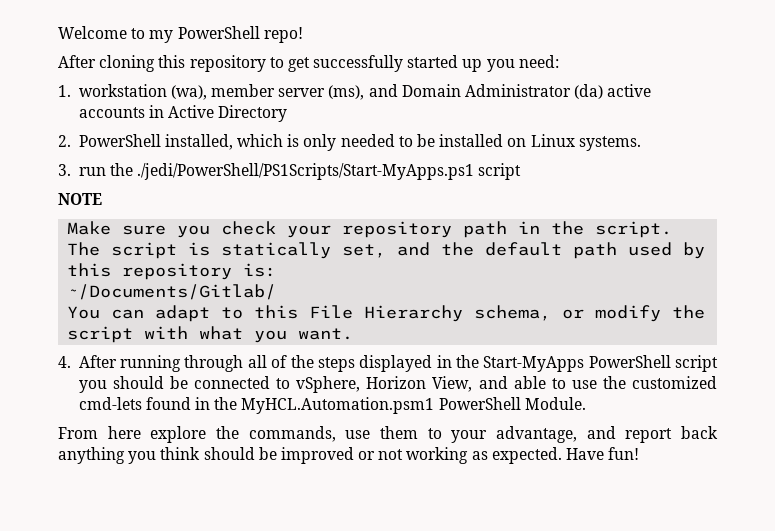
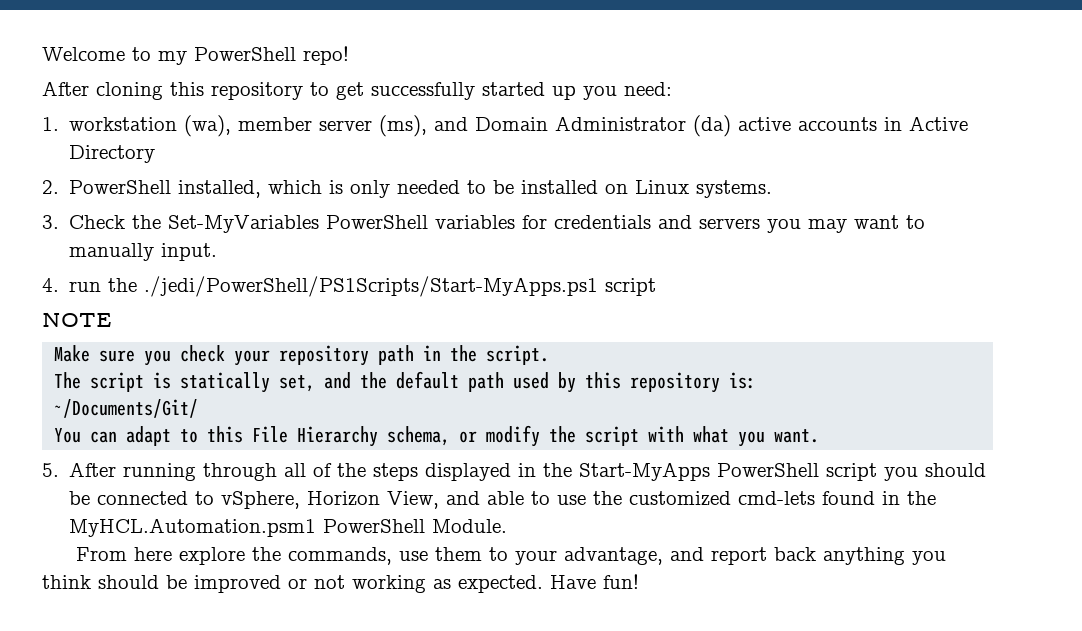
- 3. run the ./jedi/PowerShell/PS1Scripts/Start-MyApps.ps1 script
+ 3. Check the Set-MyVariables PowerShell variables for credentials and servers you may want to manually input.
+ 4. run the ./jedi/PowerShell/PS1Scripts/Start-MyApps.ps1 script
- ~/Documents/Gitlab/
+ ~/Documents/Git/
- 4. After running through all of the steps displayed in the Start-MyApps PowerShell script you should be connected to vSphere, Horizon View, and able to use the customized cmd-lets found in the MyHCL.Automation.psm1 PowerShell Module.
+ 5. After running through all of the steps displayed in the Start-MyApps PowerShell script you should be connected to vSphere, Horizon View, and able to use the customized cmd-lets found in the MyHCL.Automation.psm1 PowerShell Module.

